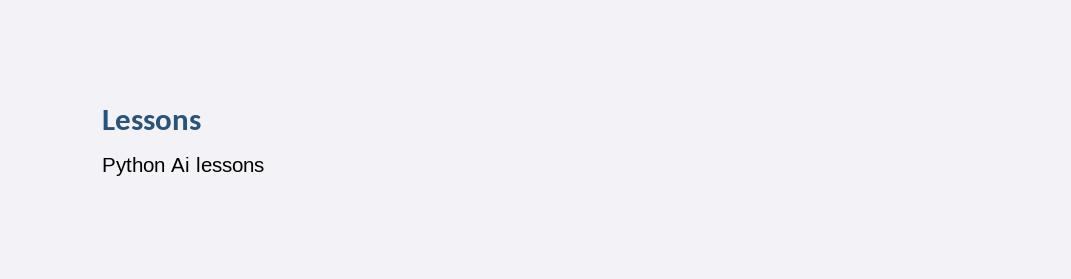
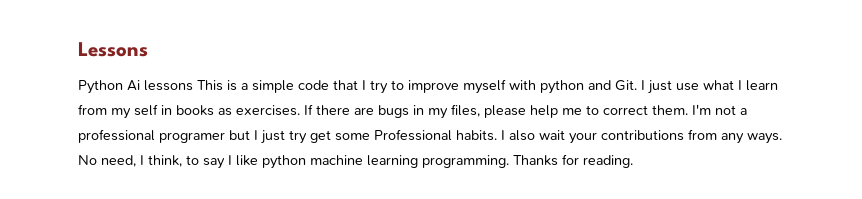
- Python Ai lessons
+ Python Ai lessons This is a simple code that I try to improve myself with python and Git. I just use what I learn from my self in books as exercises. If there are bugs in my files, please help me to correct them. I'm not a professional programer but I just try get some Professional habits. I also wait your contributions from any ways. No need, I think, to say I like python machine learning programming. Thanks for reading.

